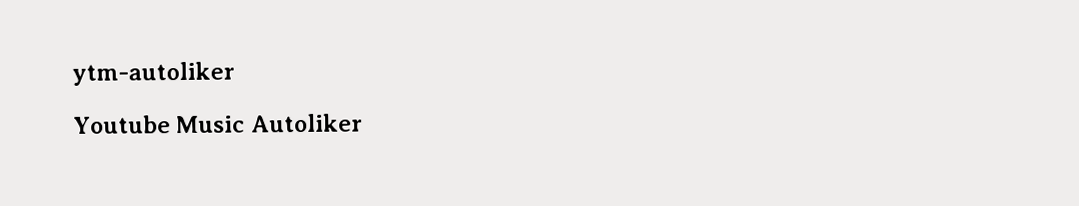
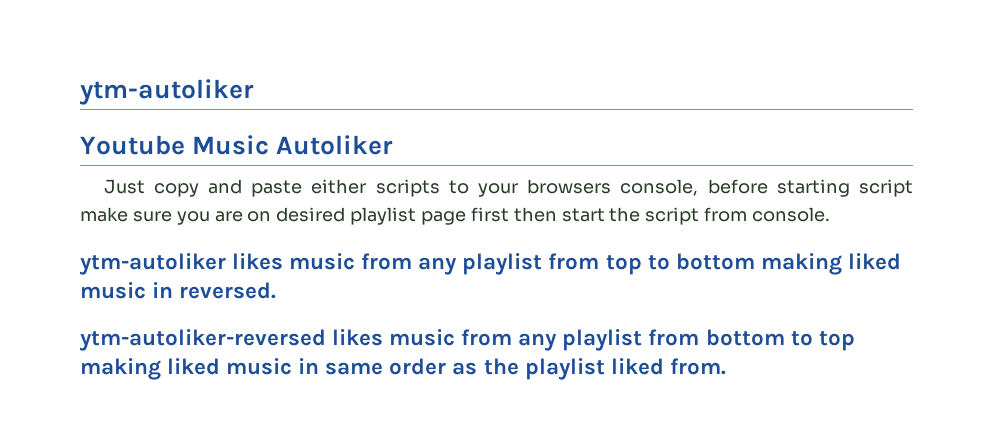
+ Just copy and paste either scripts to your browsers console, before starting script make sure you are on desired playlist page first then start the script from console.
+ ytm-autoliker likes music from any playlist from top to bottom making liked music in reversed.
+ ytm-autoliker-reversed likes music from any playlist from bottom to top making liked music in same order as the playlist liked from.

